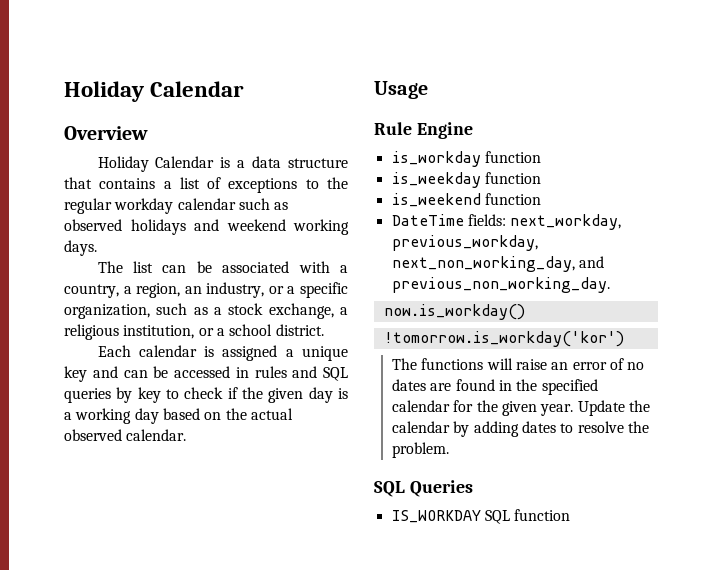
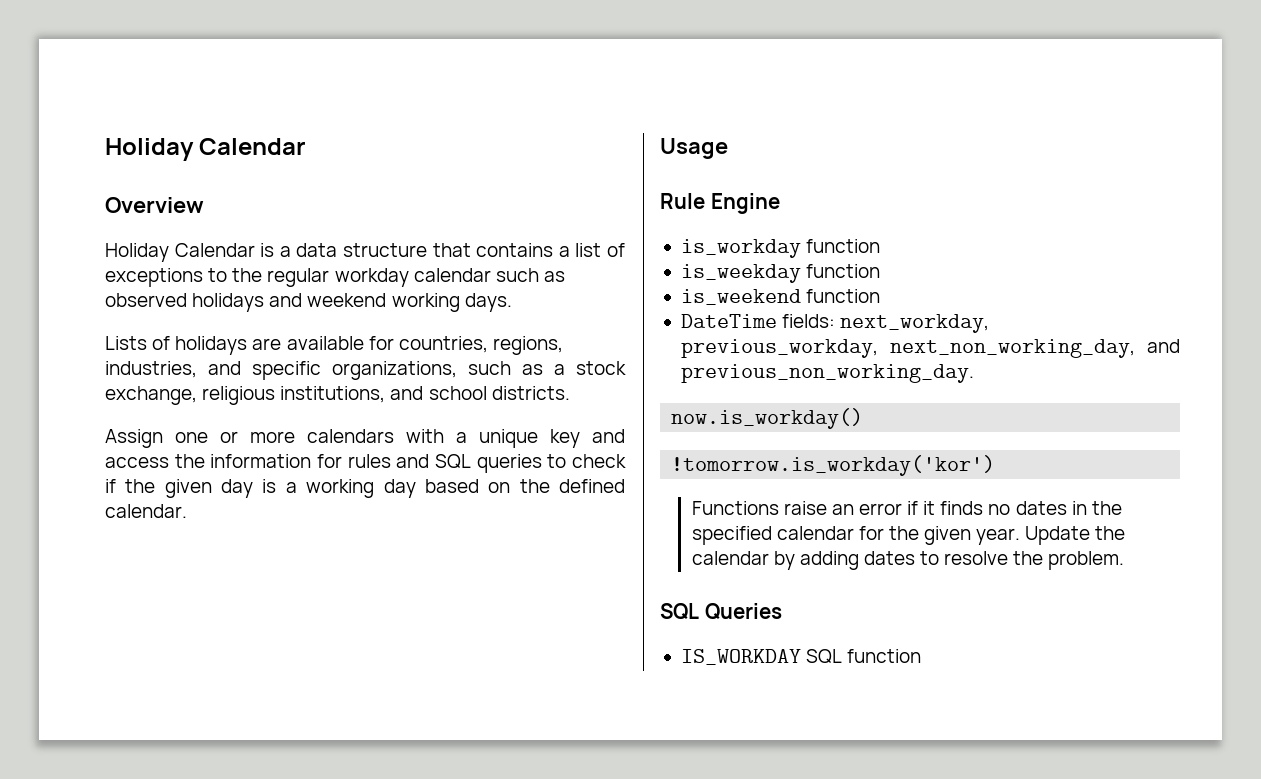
- The list can be associated with a country, a region, an industry, or a specific organization, such as a stock exchange, a religious institution, or a school district.
- Each calendar is assigned a unique key and can be accessed in rules and SQL queries by key to check if the given day is a working day based on the actual observed calendar.
+ Lists of holidays are available for countries, regions, industries, and specific organizations, such as a stock exchange, religious institutions, and school districts.
+ Assign one or more calendars with a unique key and access the information for rules and SQL queries to check if the given day is a working day based on the defined calendar.
- The functions will raise an error of no dates are found in the specified calendar for the given year.
+ Functions raise an error if it finds no dates in the specified calendar for the given year.

